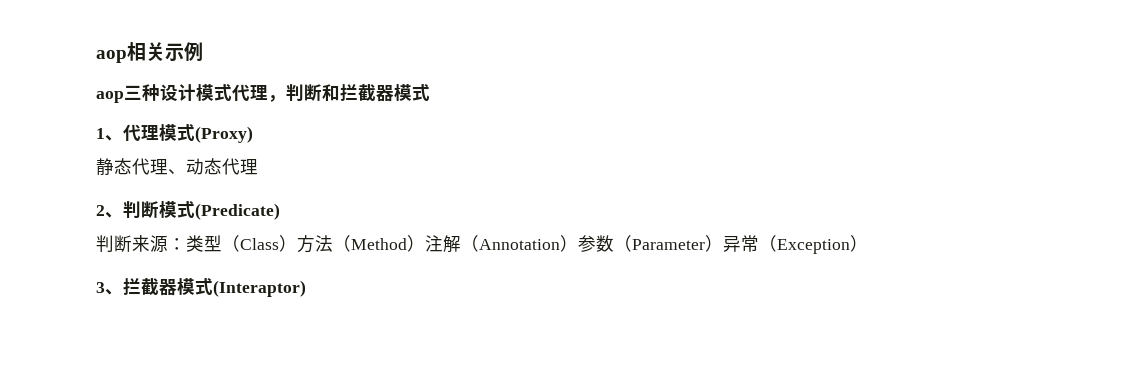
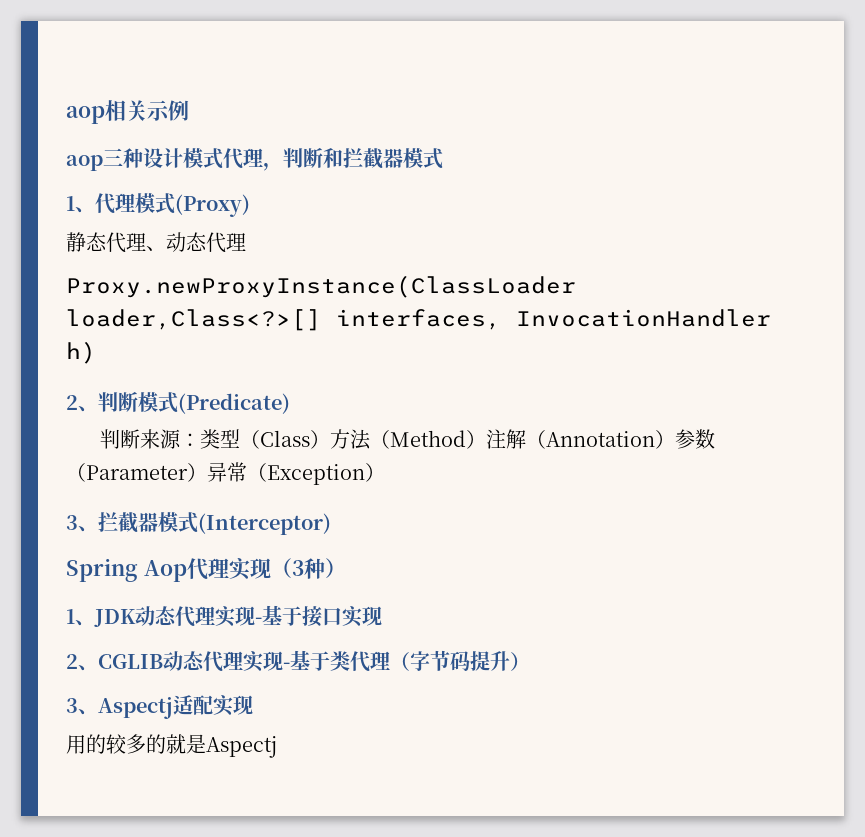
+ Proxy.newProxyInstance(ClassLoader loader,Class<?>[] interfaces, InvocationHandler h)
- 3、拦截器模式(Interaptor)
+ 3、拦截器模式(Interceptor)
+ Spring Aop代理实现（3种）
+ 1、JDK动态代理实现-基于接口实现
+ 2、CGLIB动态代理实现-基于类代理（字节码提升）
+ 3、Aspectj适配实现
+ 用的较多的就是Aspectj

